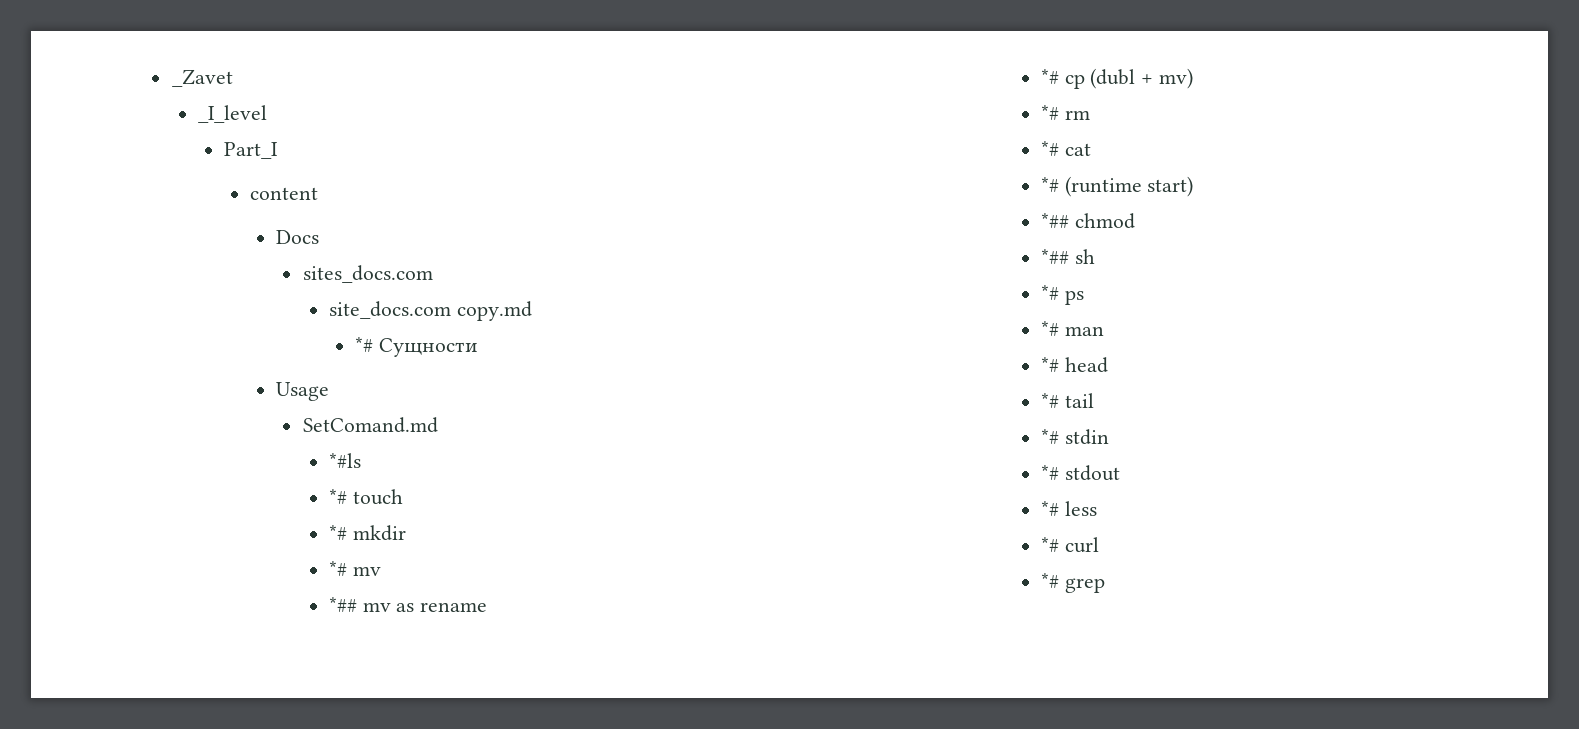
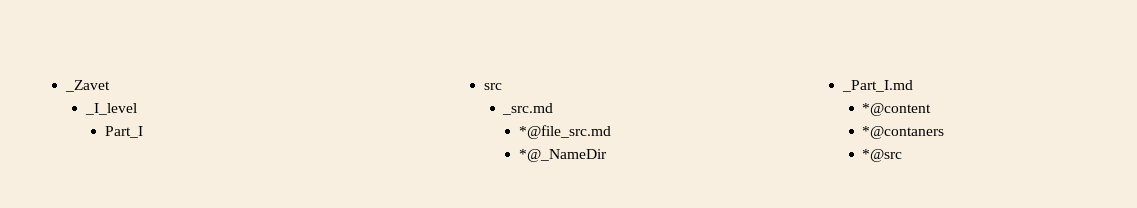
- content
- Docs
- sites_docs.com
- site_docs.com copy.md
- *# Сущности
- Usage
- SetComand.md
- *#ls
- *# touch
- *# mkdir
- *# mv
- *## mv as rename
- *# cp (dubl + mv)
- *# rm
- *# cat
- *# (runtime start)
- *## chmod
- *## sh
- *# ps
- *# man
- *# head
- *# tail
- *# stdin
- *# stdout
- *# less
- *# curl
- *# grep
+ src
+ _src.md
+ *@file_src.md
+ *@_NameDir
+ _Part_I.md
+ *@content
+ *@contaners
+ *@src

